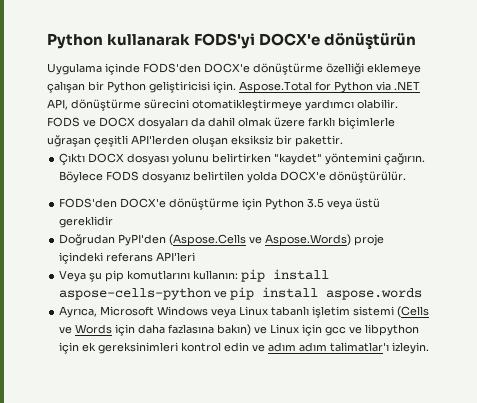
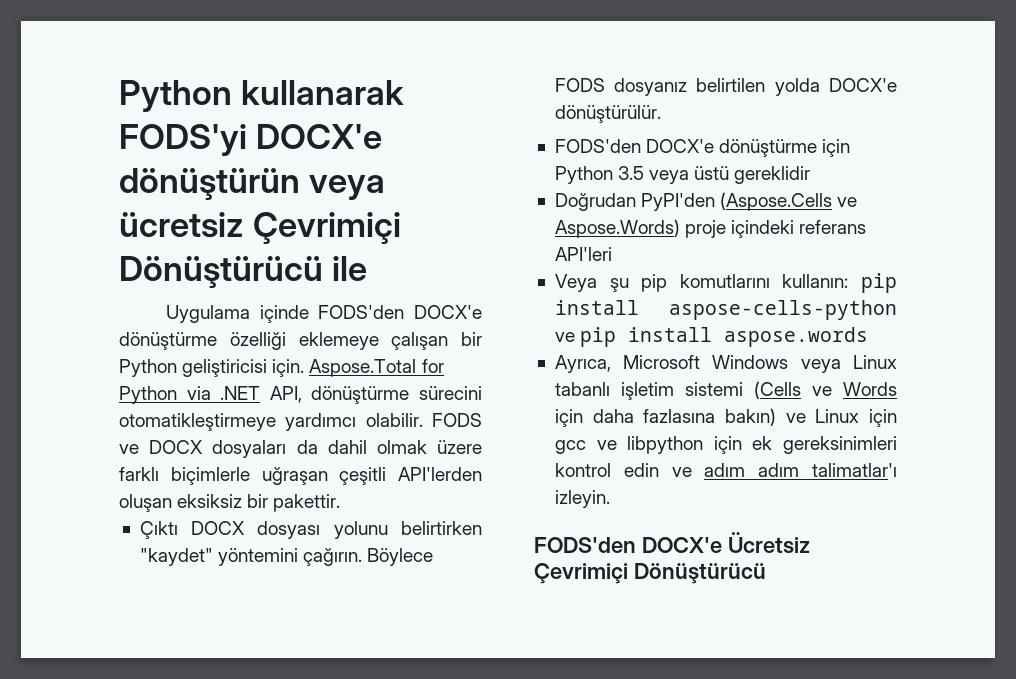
- Python kullanarak FODS'yi DOCX'e dönüştürün
+ Python kullanarak FODS'yi DOCX'e dönüştürün veya ücretsiz Çevrimiçi Dönüştürücü ile
+ FODS'den DOCX'e Ücretsiz Çevrimiçi Dönüştürücü

